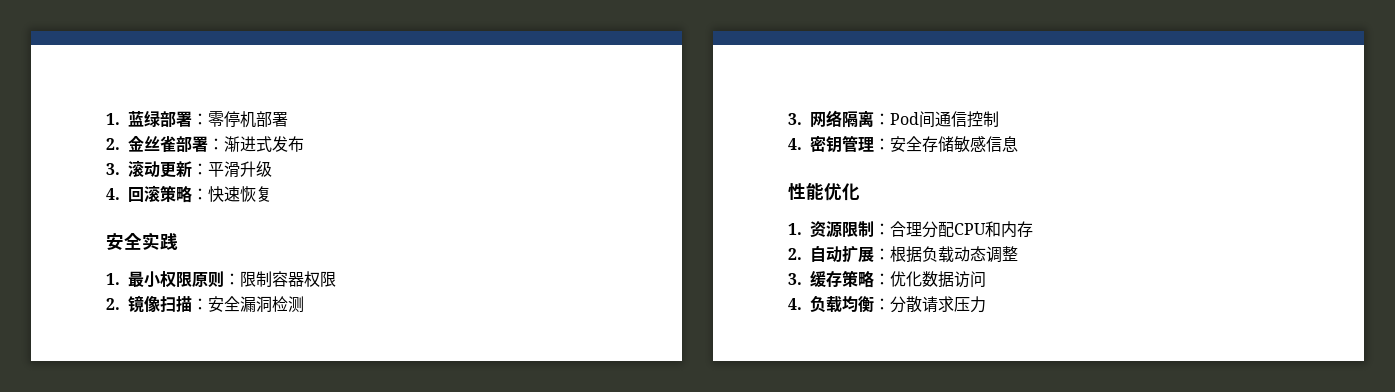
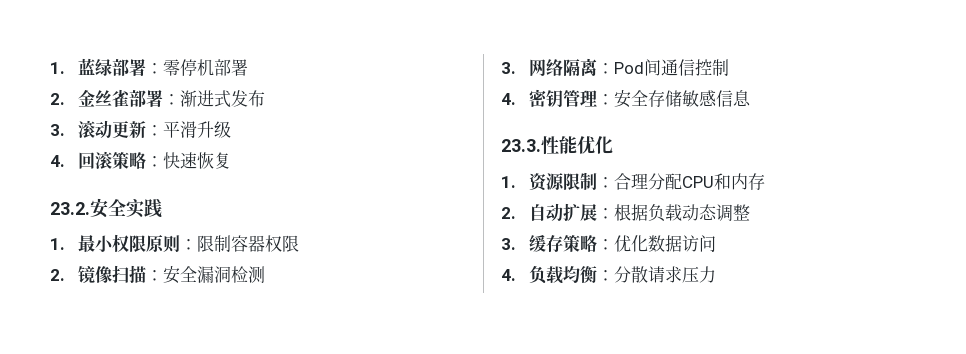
- 安全实践
+ 23.2.安全实践
- 性能优化
+ 23.3.性能优化

